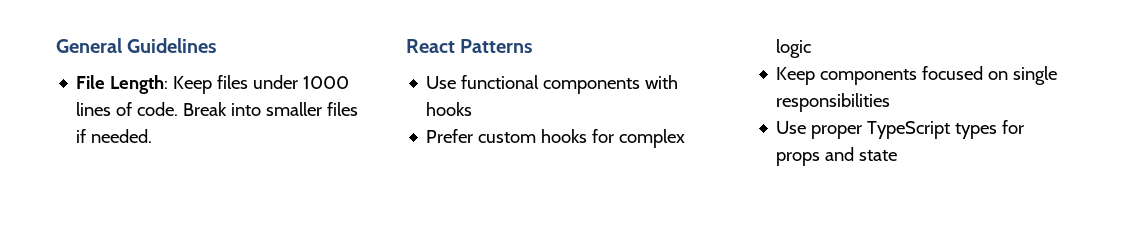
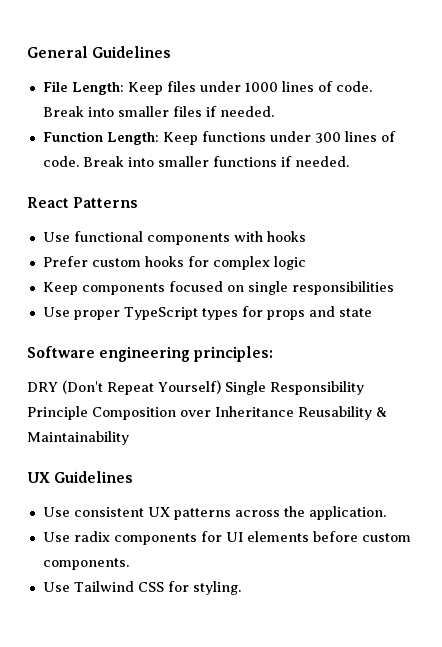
+ Function Length: Keep functions under 300 lines of code. Break into smaller functions if needed.
+ Software engineering principles:
+ DRY (Don't Repeat Yourself) Single Responsibility Principle Composition over Inheritance Reusability & Maintainability
+ UX Guidelines
+ Use consistent UX patterns across the application.
+ Use radix components for UI elements before custom components.
+ Use Tailwind CSS for styling.

